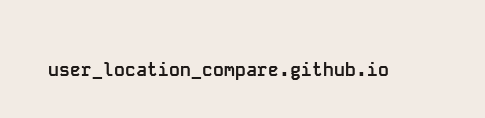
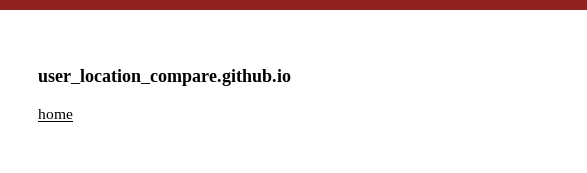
+ home

